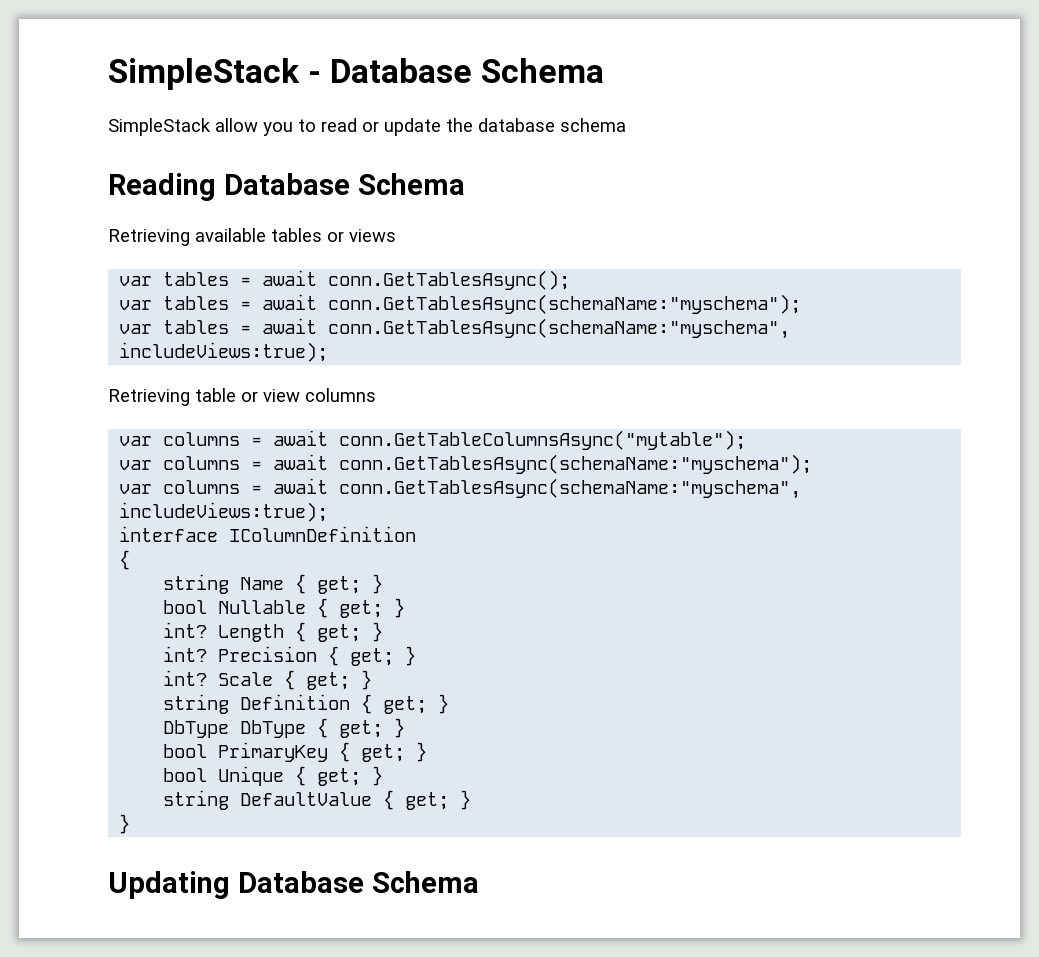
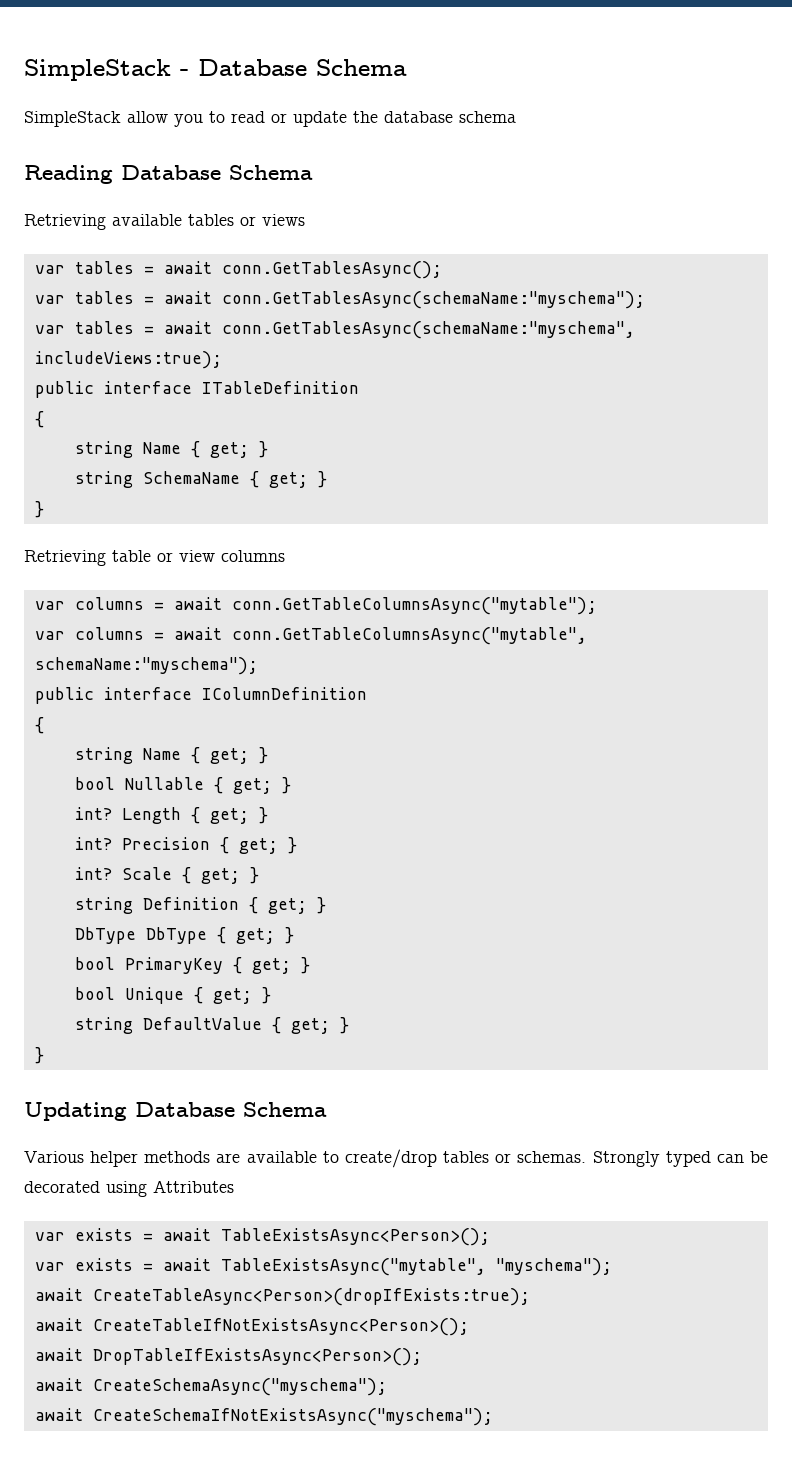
+ public interface ITableDefinition
+ {
+ string Name { get; }
+ string SchemaName { get; }
+ }
- var columns = await conn.GetTablesAsync(schemaName:"myschema");
- var columns = await conn.GetTablesAsync(schemaName:"myschema", includeViews:true);
- interface IColumnDefinition
+ var columns = await conn.GetTableColumnsAsync("mytable", schemaName:"myschema");
+ public interface IColumnDefinition
+ Various helper methods are available to create/drop tables or schemas. Strongly typed can be decorated using Attributes
+ var exists = await TableExistsAsync<Person>();
+ var exists = await TableExistsAsync("mytable", "myschema");
+ await CreateTableAsync<Person>(dropIfExists:true);
+ await CreateTableIfNotExistsAsync<Person>();
+ await DropTableIfExistsAsync<Person>();
+ await CreateSchemaAsync("myschema");
+ await CreateSchemaIfNotExistsAsync("myschema");

